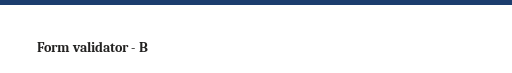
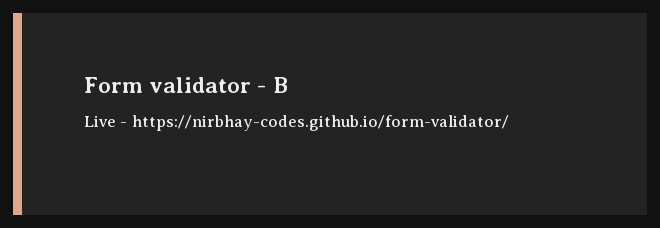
+ Live - https://nirbhay-codes.github.io/form-validator/

